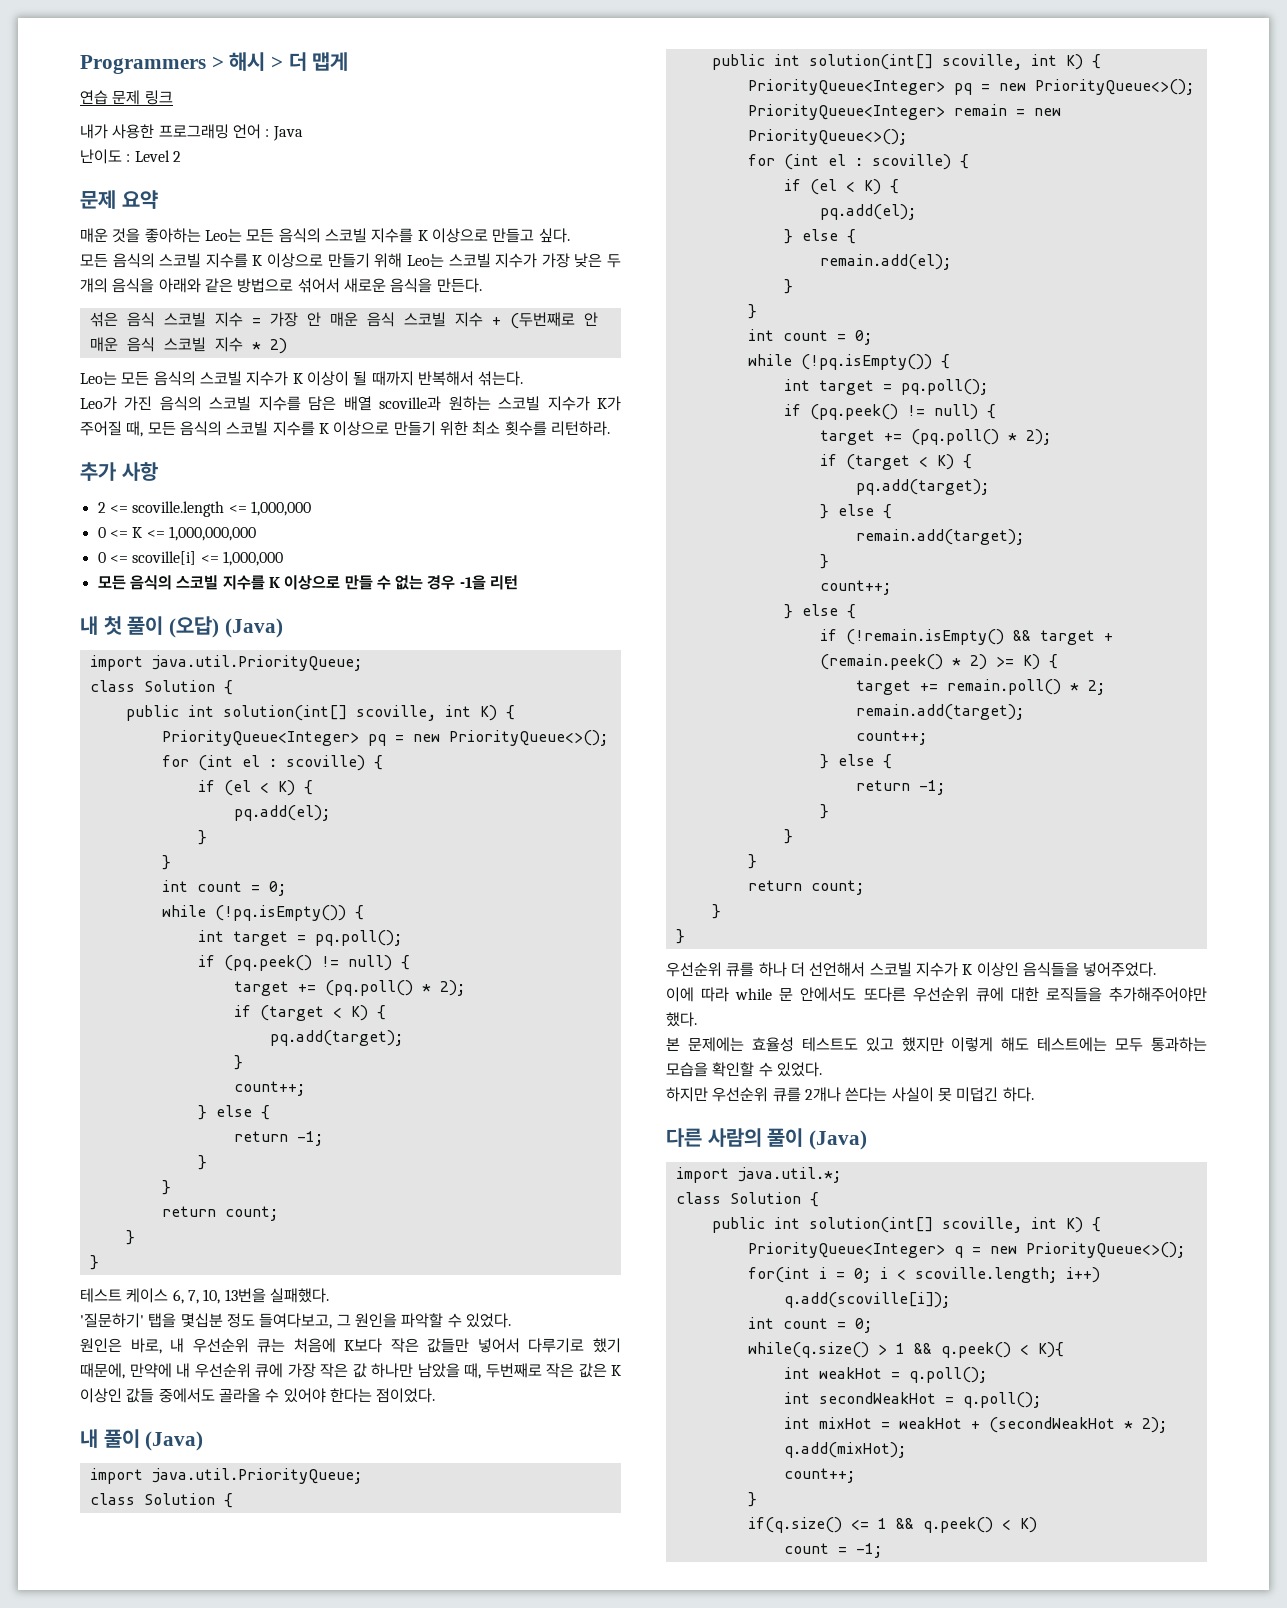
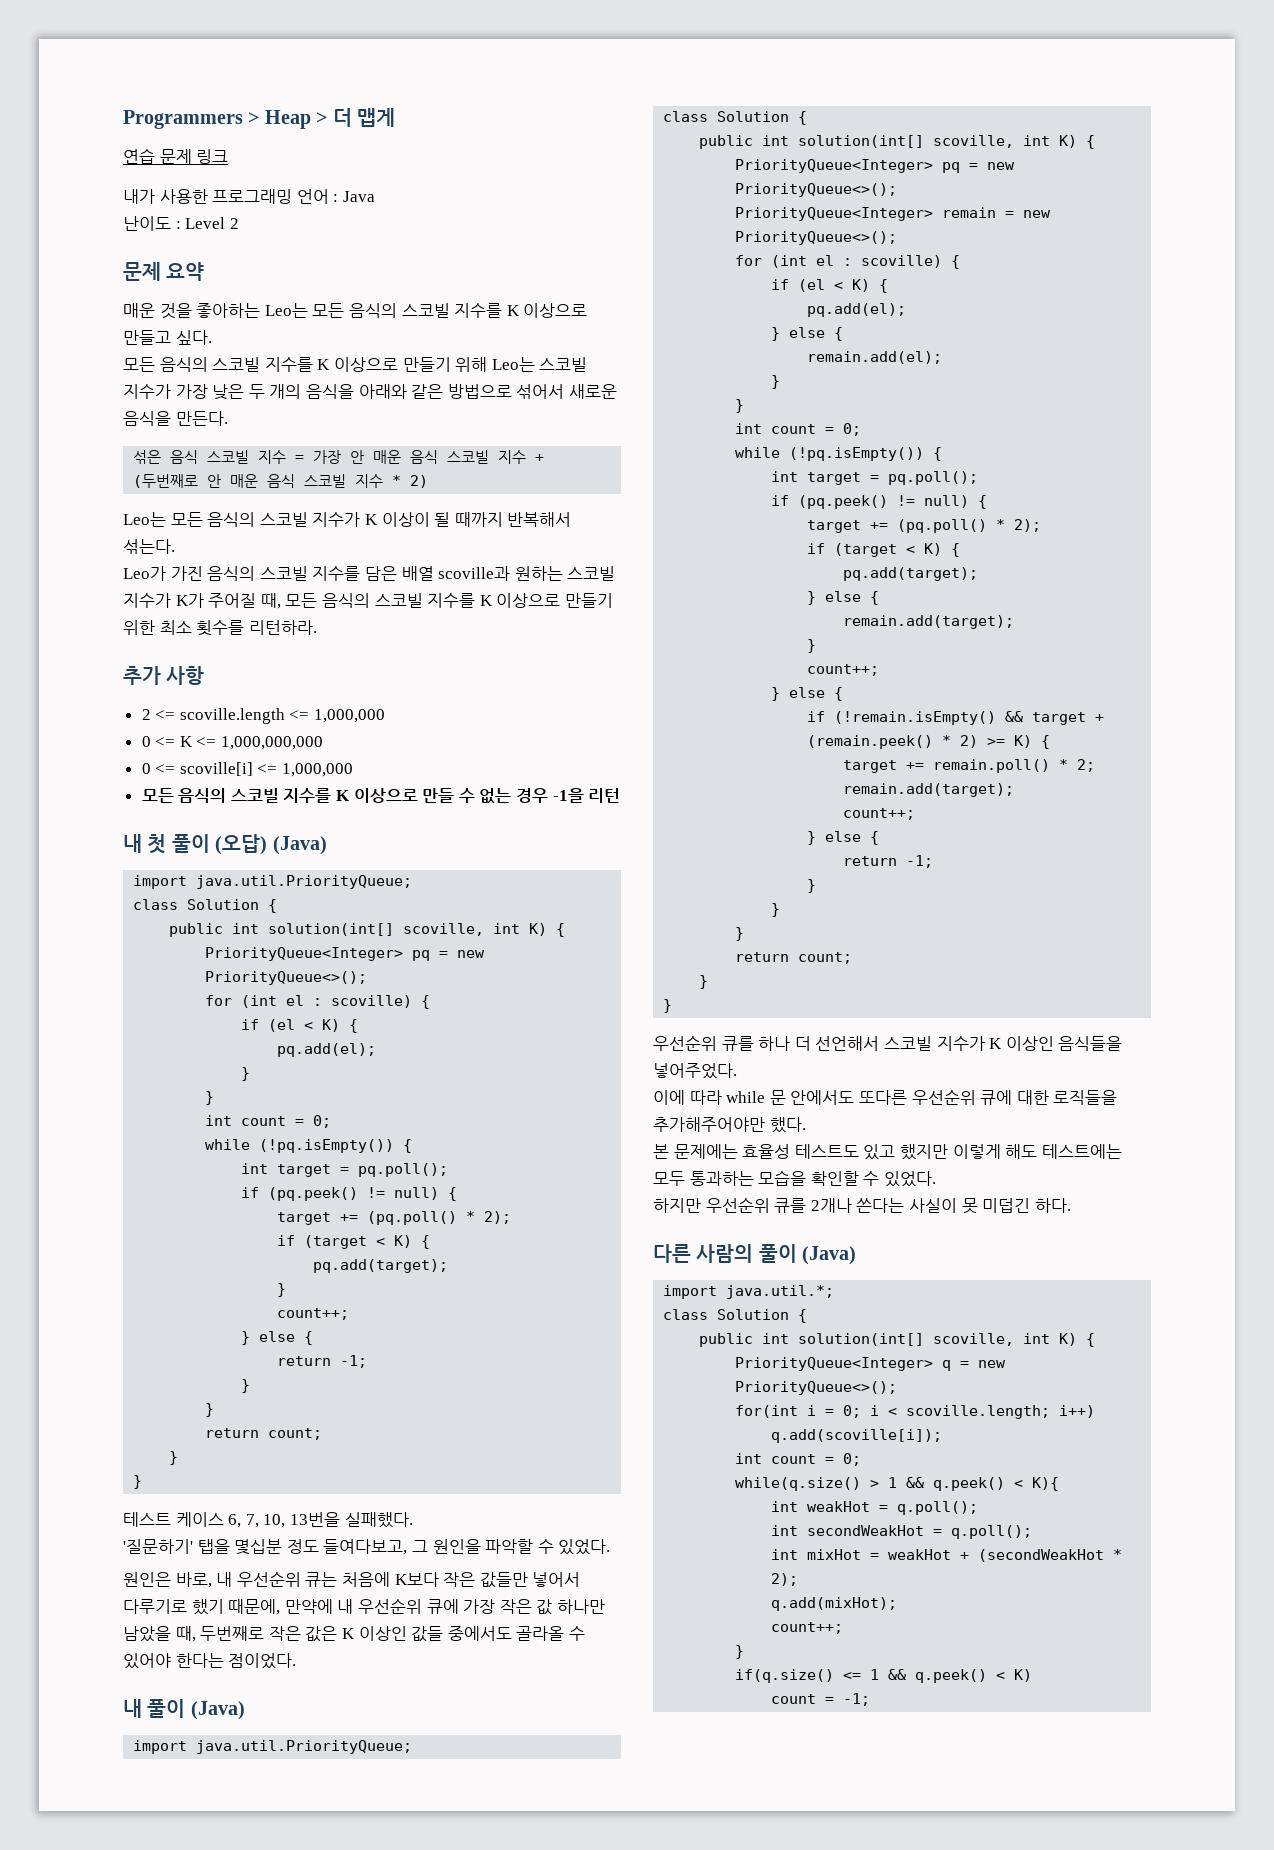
- Programmers > 해시 > 더 맵게
+ Programmers > Heap > 더 맵게

